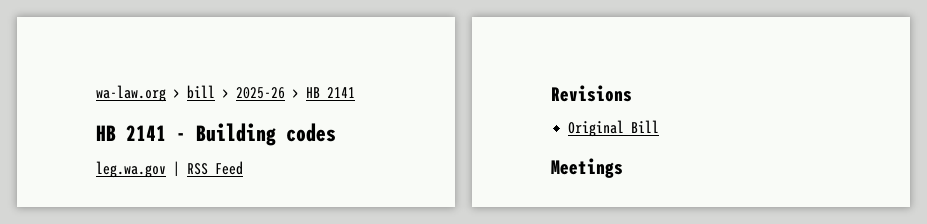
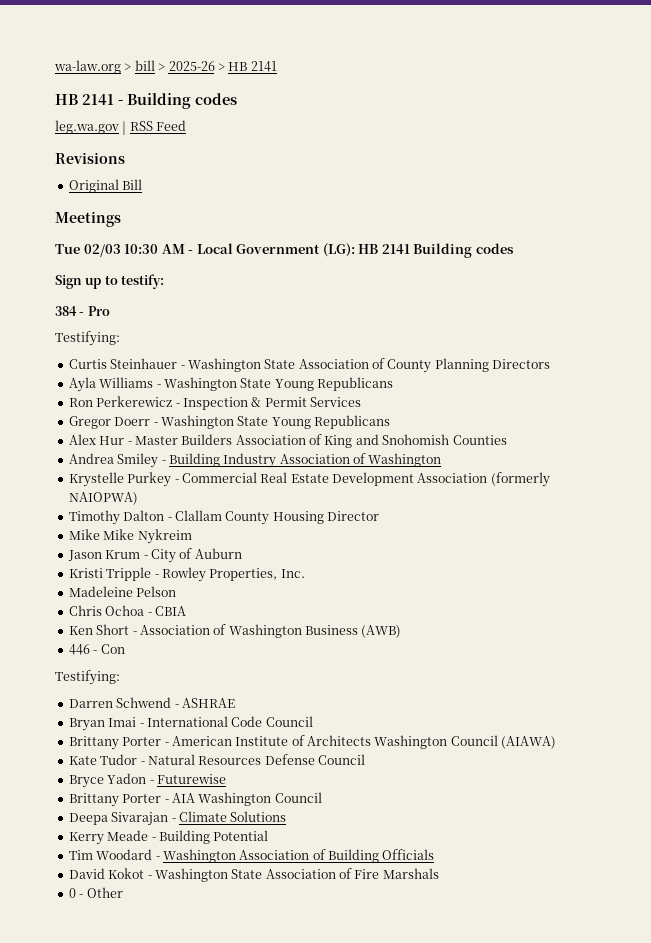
+ Tue 02/03 10:30 AM - Local Government (LG): HB 2141 Building codes
+ Sign up to testify:
+ 384 - Pro
+ Testifying:
+ Curtis Steinhauer - Washington State Association of County Planning Directors
+ Ayla Williams - Washington State Young Republicans
+ Ron Perkerewicz - Inspection & Permit Services
+ Gregor Doerr - Washington State Young Republicans
+ Alex Hur - Master Builders Association of King and Snohomish Counties
+ Andrea Smiley - Building Industry Association of Washington
+ Krystelle Purkey - Commercial Real Estate Development Association (formerly NAIOPWA)
+ Timothy Dalton - Clallam County Housing Director
+ Mike Mike Nykreim
+ Jason Krum - City of Auburn
+ Kristi Tripple - Rowley Properties, Inc.
+ Madeleine Pelson
+ Chris Ochoa - CBIA
+ Ken Short - Association of Washington Business (AWB)
+ 446 - Con
+ Testifying:
+ Darren Schwend - ASHRAE
+ Bryan Imai - International Code Council
+ Brittany Porter - American Institute of Architects Washington Council (AIAWA)
+ Kate Tudor - Natural Resources Defense Council
+ Bryce Yadon - Futurewise
+ Brittany Porter - AIA Washington Council
+ Deepa Sivarajan - Climate Solutions
+ Kerry Meade - Building Potential
+ Tim Woodard - Washington Association of Building Officials
+ David Kokot - Washington State Association of Fire Marshals
+ 0 - Other

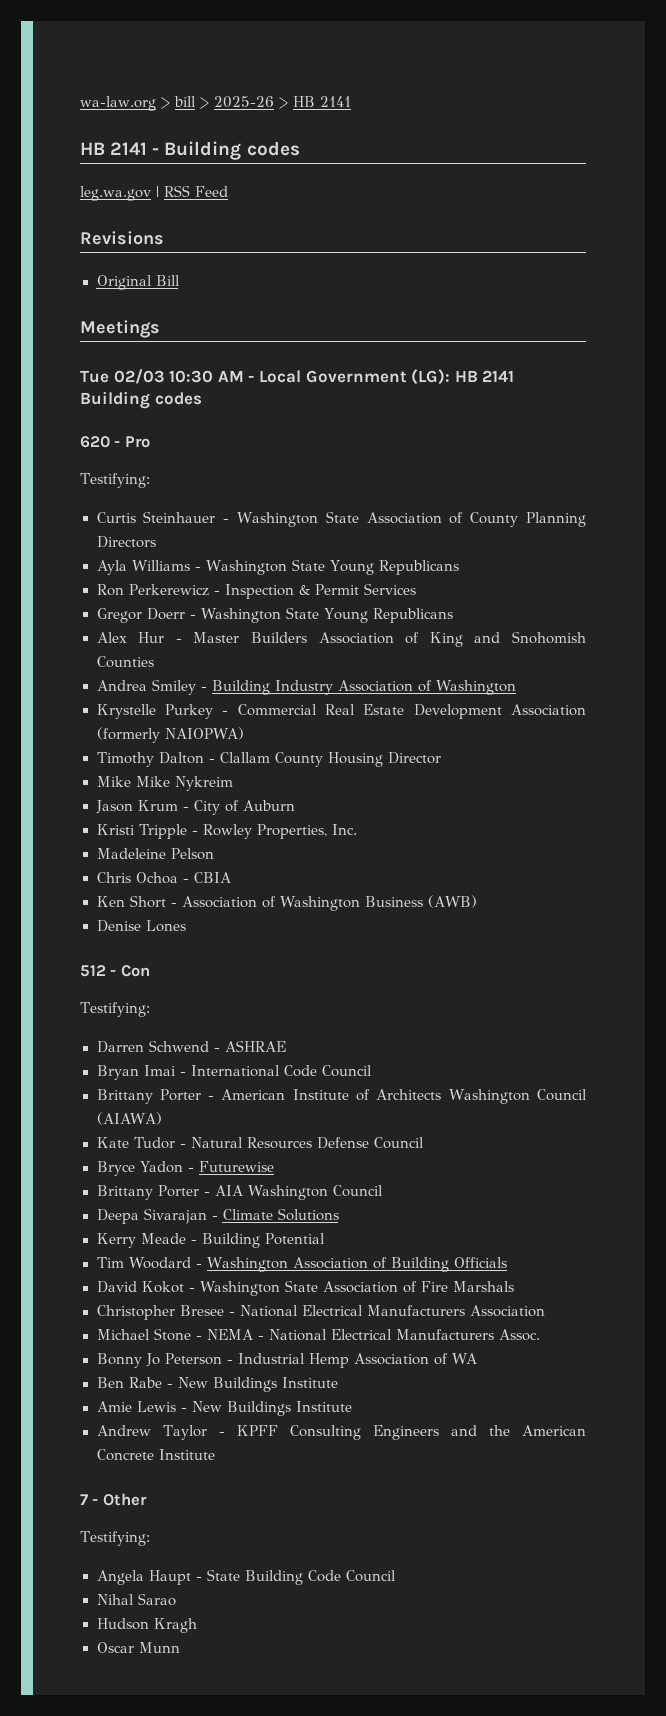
- Sign up to testify:
- 384 - Pro
+ 620 - Pro
- 446 - Con
+ Denise Lones
+ 512 - Con
- 0 - Other
+ Christopher Bresee - National Electrical Manufacturers Association
+ Michael Stone - NEMA - National Electrical Manufacturers Assoc.
+ Bonny Jo Peterson - Industrial Hemp Association of WA
+ Ben Rabe - New Buildings Institute
+ Amie Lewis - New Buildings Institute
+ Andrew Taylor - KPFF Consulting Engineers and the American Concrete Institute
+ 7 - Other
+ Testifying:
+ Angela Haupt - State Building Code Council
+ Nihal Sarao
+ Hudson Kragh
+ Oscar Munn

